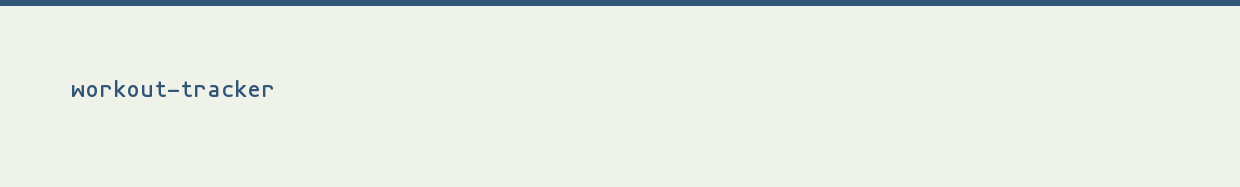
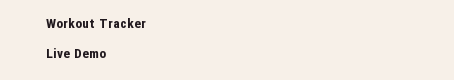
- workout-tracker
+ Workout Tracker
+ Live Demo

